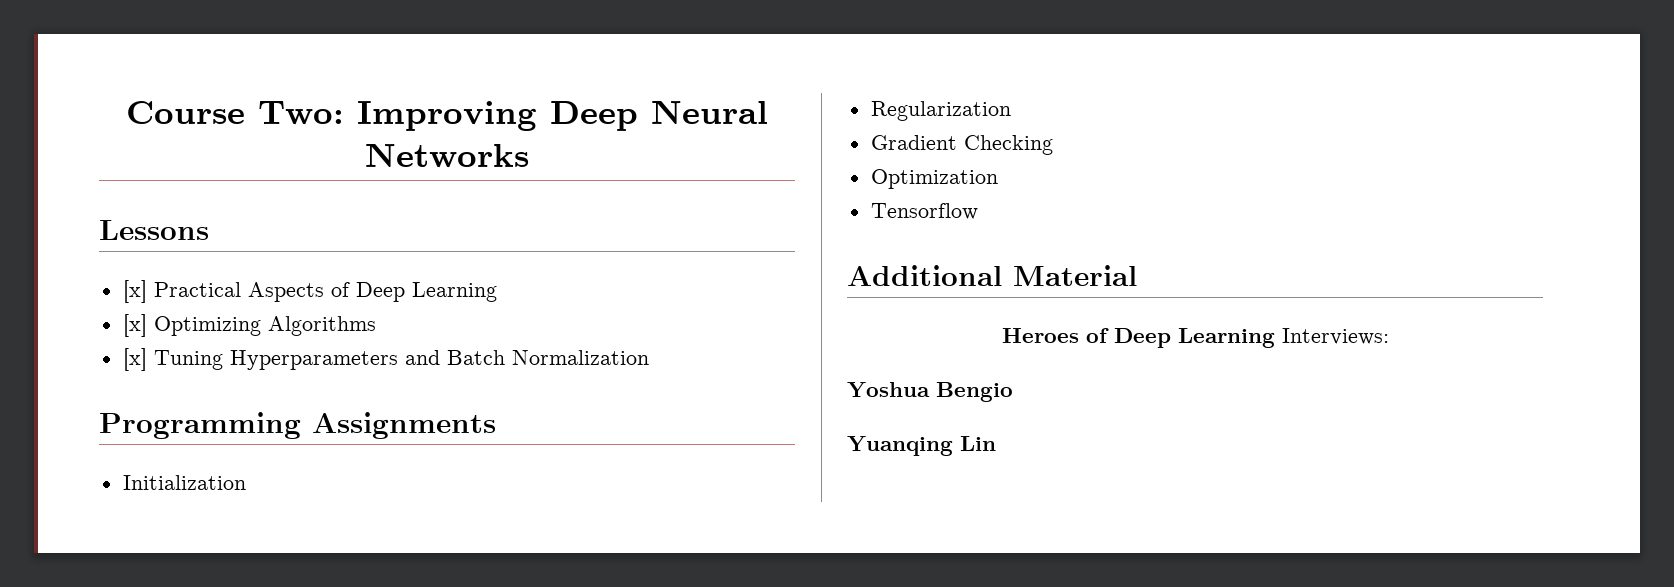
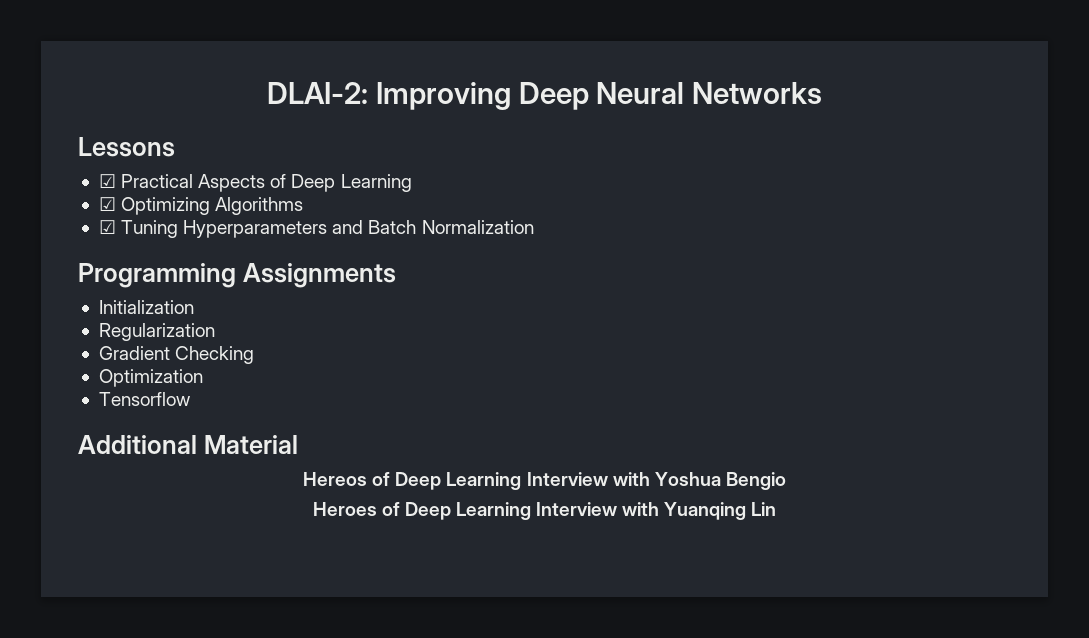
- Course Two: Improving Deep Neural Networks
+ DLAI-2: Improving Deep Neural Networks
- [x] Practical Aspects of Deep Learning
+ ☑ Practical Aspects of Deep Learning
- [x] Optimizing Algorithms
+ ☑ Optimizing Algorithms
- [x] Tuning Hyperparameters and Batch Normalization
+ ☑ Tuning Hyperparameters and Batch Normalization
+ Hereos of Deep Learning Interview with Yoshua Bengio
- Heroes of Deep Learning Interviews:
- Yoshua Bengio
- Yuanqing Lin
+ Heroes of Deep Learning Interview with Yuanqing Lin

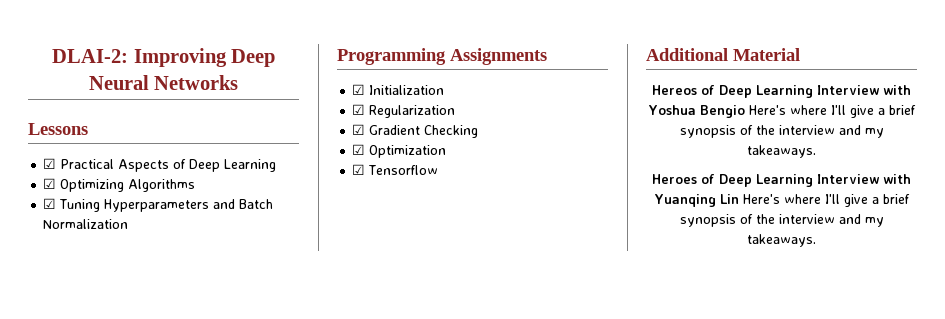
- Initialization
+ ☑ Initialization
- Regularization
+ ☑ Regularization
- Gradient Checking
+ ☑ Gradient Checking
- Optimization
+ ☑ Optimization
- Tensorflow
+ ☑ Tensorflow
- Hereos of Deep Learning Interview with Yoshua Bengio
+ Hereos of Deep Learning Interview with Yoshua Bengio Here's where I'll give a brief synopsis of the interview and my takeaways.
- Heroes of Deep Learning Interview with Yuanqing Lin
+ Heroes of Deep Learning Interview with Yuanqing Lin Here's where I'll give a brief synopsis of the interview and my takeaways.

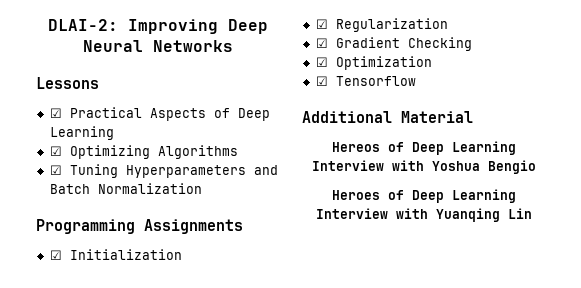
- Hereos of Deep Learning Interview with Yoshua Bengio Here's where I'll give a brief synopsis of the interview and my takeaways.
+ Hereos of Deep Learning Interview with Yoshua Bengio
- Heroes of Deep Learning Interview with Yuanqing Lin Here's where I'll give a brief synopsis of the interview and my takeaways.
+ Heroes of Deep Learning Interview with Yuanqing Lin

